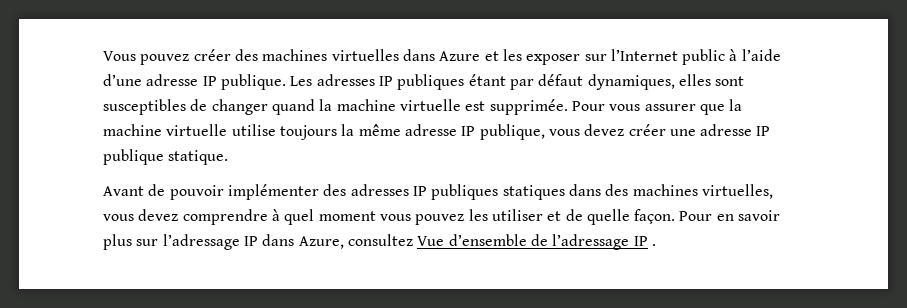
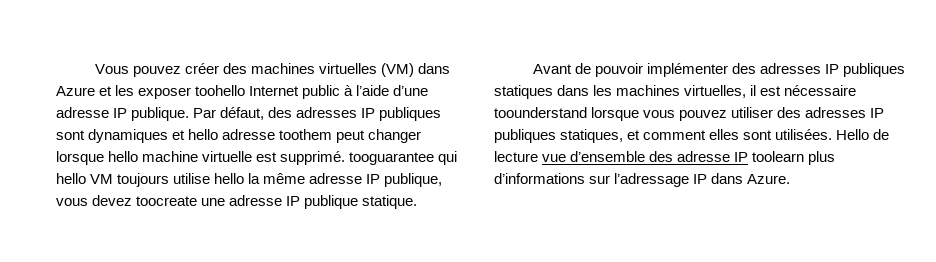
- Vous pouvez créer des machines virtuelles dans Azure et les exposer sur l’Internet public à l’aide d’une adresse IP publique.
+ Vous pouvez créer des machines virtuelles (VM) dans Azure et les exposer toohello Internet public à l’aide d’une adresse IP publique.
- Les adresses IP publiques étant par défaut dynamiques, elles sont susceptibles de changer quand la machine virtuelle est supprimée. Pour vous assurer que la machine virtuelle utilise toujours la même adresse IP publique, vous devez créer une adresse IP publique statique.
+ Par défaut, des adresses IP publiques sont dynamiques et hello adresse toothem peut changer lorsque hello machine virtuelle est supprimé. tooguarantee qui hello VM toujours utilise hello la même adresse IP publique, vous devez toocreate une adresse IP publique statique.
- Avant de pouvoir implémenter des adresses IP publiques statiques dans des machines virtuelles, vous devez comprendre à quel moment vous pouvez les utiliser et de quelle façon. Pour en savoir plus sur l’adressage IP dans Azure, consultez Vue d’ensemble de l’adressage IP .
+ Avant de pouvoir implémenter des adresses IP publiques statiques dans les machines virtuelles, il est nécessaire toounderstand lorsque vous pouvez utiliser des adresses IP publiques statiques, et comment elles sont utilisées. Hello de lecture vue d’ensemble des adresse IP toolearn plus d’informations sur l’adressage IP dans Azure.

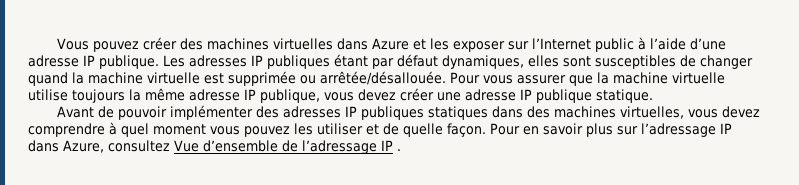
- Vous pouvez créer des machines virtuelles (VM) dans Azure et les exposer toohello Internet public à l’aide d’une adresse IP publique.
+ Vous pouvez créer des machines virtuelles dans Azure et les exposer sur l’Internet public à l’aide d’une adresse IP publique.
- Par défaut, des adresses IP publiques sont dynamiques et hello adresse toothem peut changer lorsque hello machine virtuelle est supprimé. tooguarantee qui hello VM toujours utilise hello la même adresse IP publique, vous devez toocreate une adresse IP publique statique.
+ Les adresses IP publiques étant par défaut dynamiques, elles sont susceptibles de changer quand la machine virtuelle est supprimée ou arrêtée/désallouée. Pour vous assurer que la machine virtuelle utilise toujours la même adresse IP publique, vous devez créer une adresse IP publique statique.
- Avant de pouvoir implémenter des adresses IP publiques statiques dans les machines virtuelles, il est nécessaire toounderstand lorsque vous pouvez utiliser des adresses IP publiques statiques, et comment elles sont utilisées. Hello de lecture vue d’ensemble des adresse IP toolearn plus d’informations sur l’adressage IP dans Azure.
+ Avant de pouvoir implémenter des adresses IP publiques statiques dans des machines virtuelles, vous devez comprendre à quel moment vous pouvez les utiliser et de quelle façon. Pour en savoir plus sur l’adressage IP dans Azure, consultez Vue d’ensemble de l’adressage IP .

